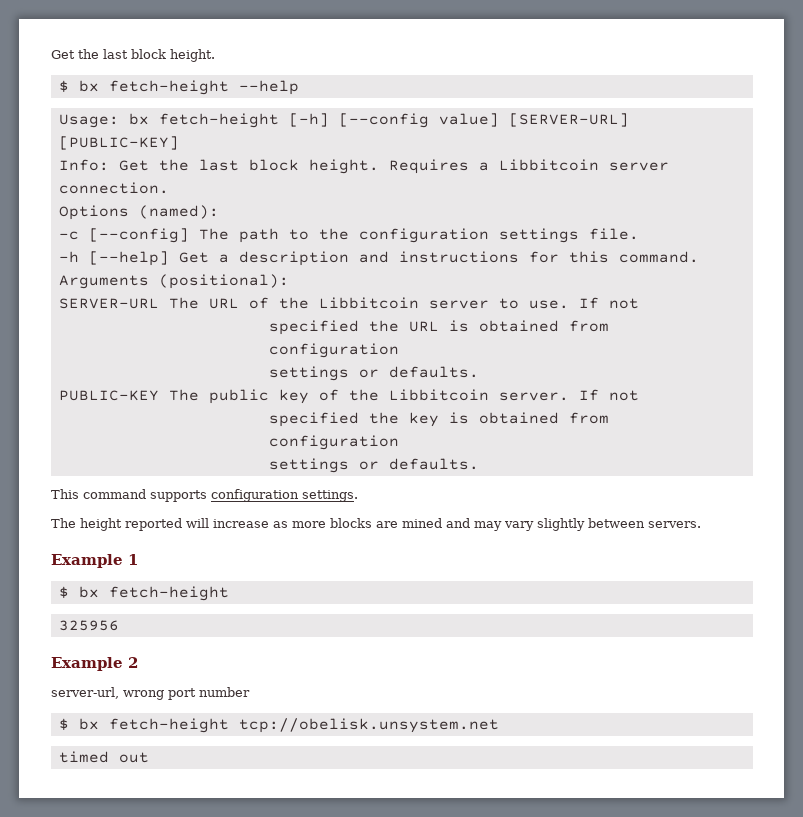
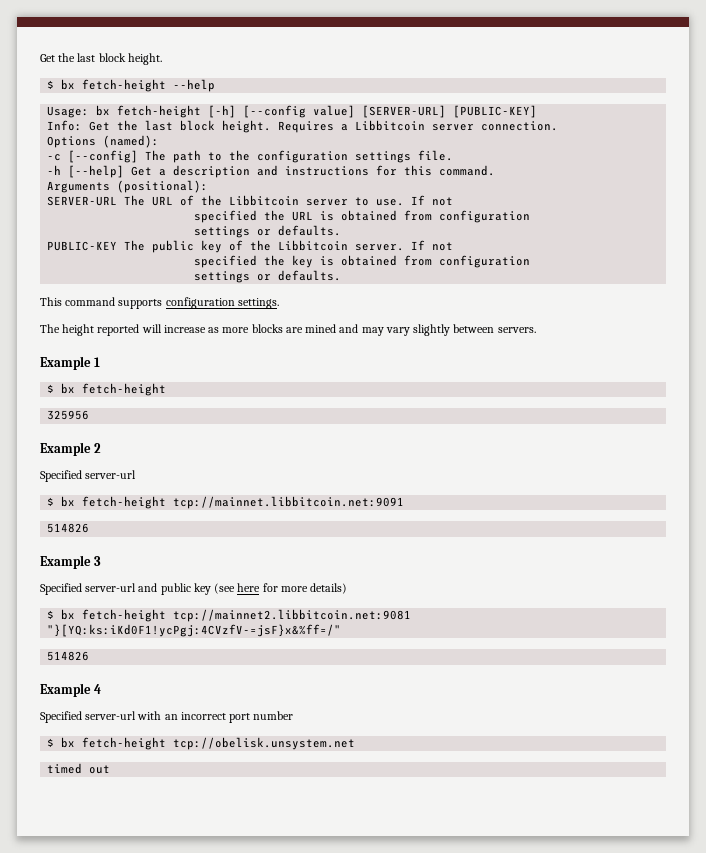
  Example 2
- server-url, wrong port number
+ Specified server-url
+ $ bx fetch-height tcp://mainnet.libbitcoin.net:9091
+ 514826
+ Example 3
+ Specified server-url and public key (see here for more details)
+ $ bx fetch-height tcp://mainnet2.libbitcoin.net:9081 "}[YQ:ks:iKd0F1!ycPgj:4CVzfV-=jsF}x&%ff=/"
+ 514826
+ Example 4
+ Specified server-url with an incorrect port number

